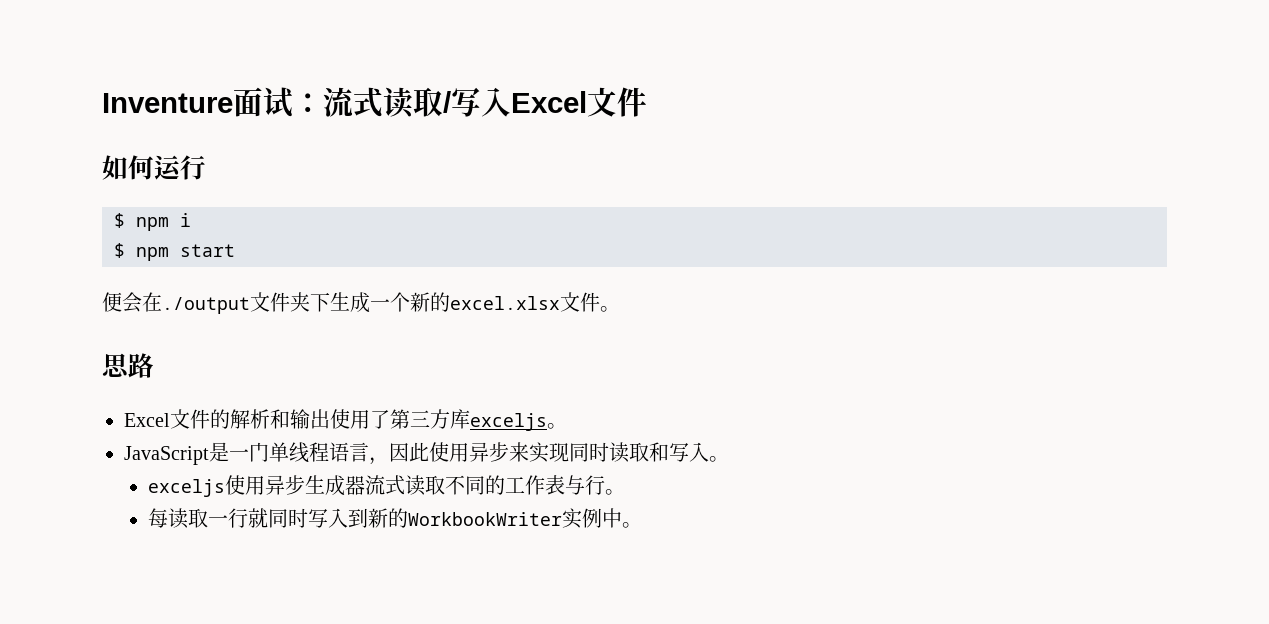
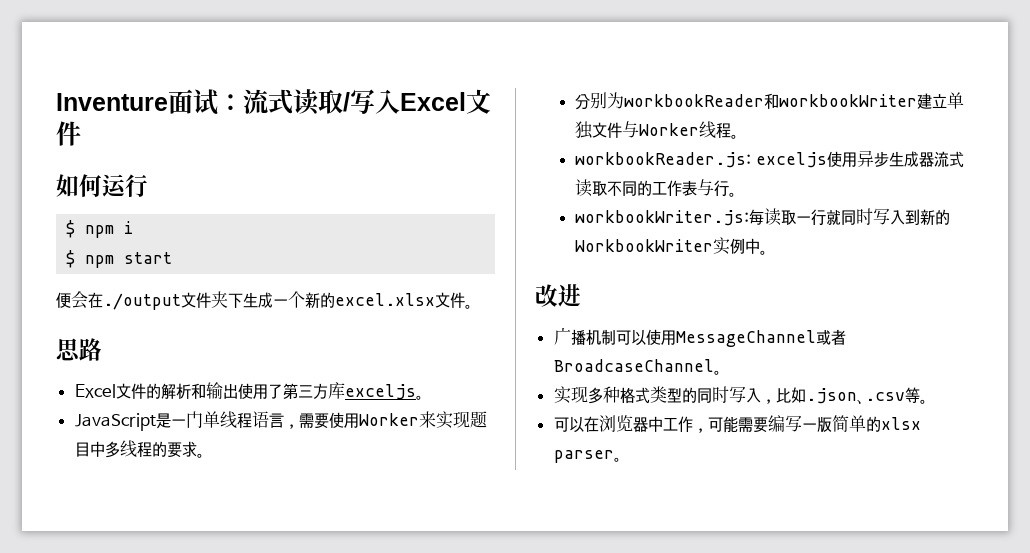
- JavaScript是一门单线程语言，因此使用异步来实现同时读取和写入。
- exceljs使用异步生成器流式读取不同的工作表与行。
+ JavaScript是一门单线程语言，需要使用Worker来实现题目中多线程的要求。
+ 分别为workbookReader和workbookWriter建立单独文件与Worker线程。
+ workbookReader.js: exceljs使用异步生成器流式读取不同的工作表与行。
- 每读取一行就同时写入到新的WorkbookWriter实例中。
+ workbookWriter.js:每读取一行就同时写入到新的WorkbookWriter实例中。
+ 改进
+ 广播机制可以使用MessageChannel或者BroadcaseChannel。
+ 实现多种格式类型的同时写入，比如.json、.csv等。
+ 可以在浏览器中工作，可能需要编写一版简单的xlsx parser。

